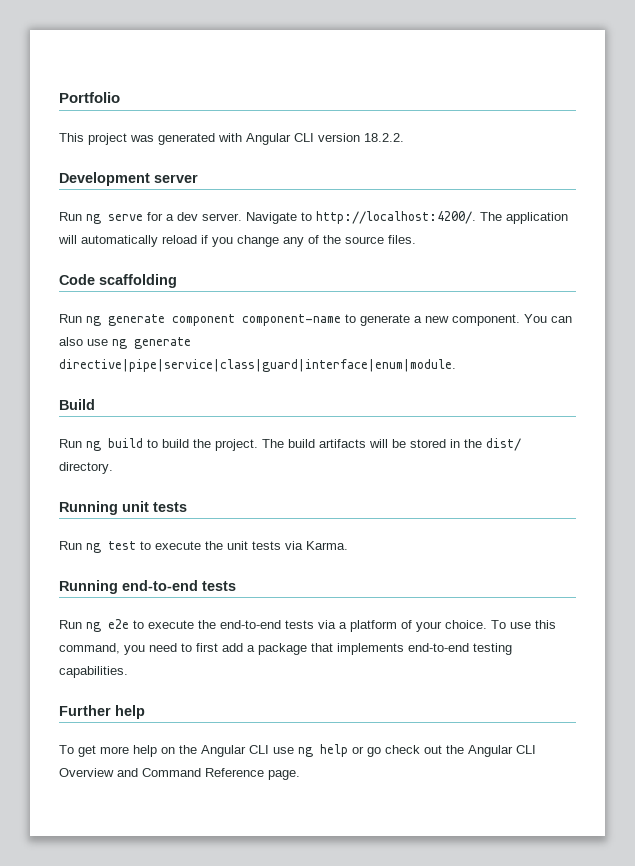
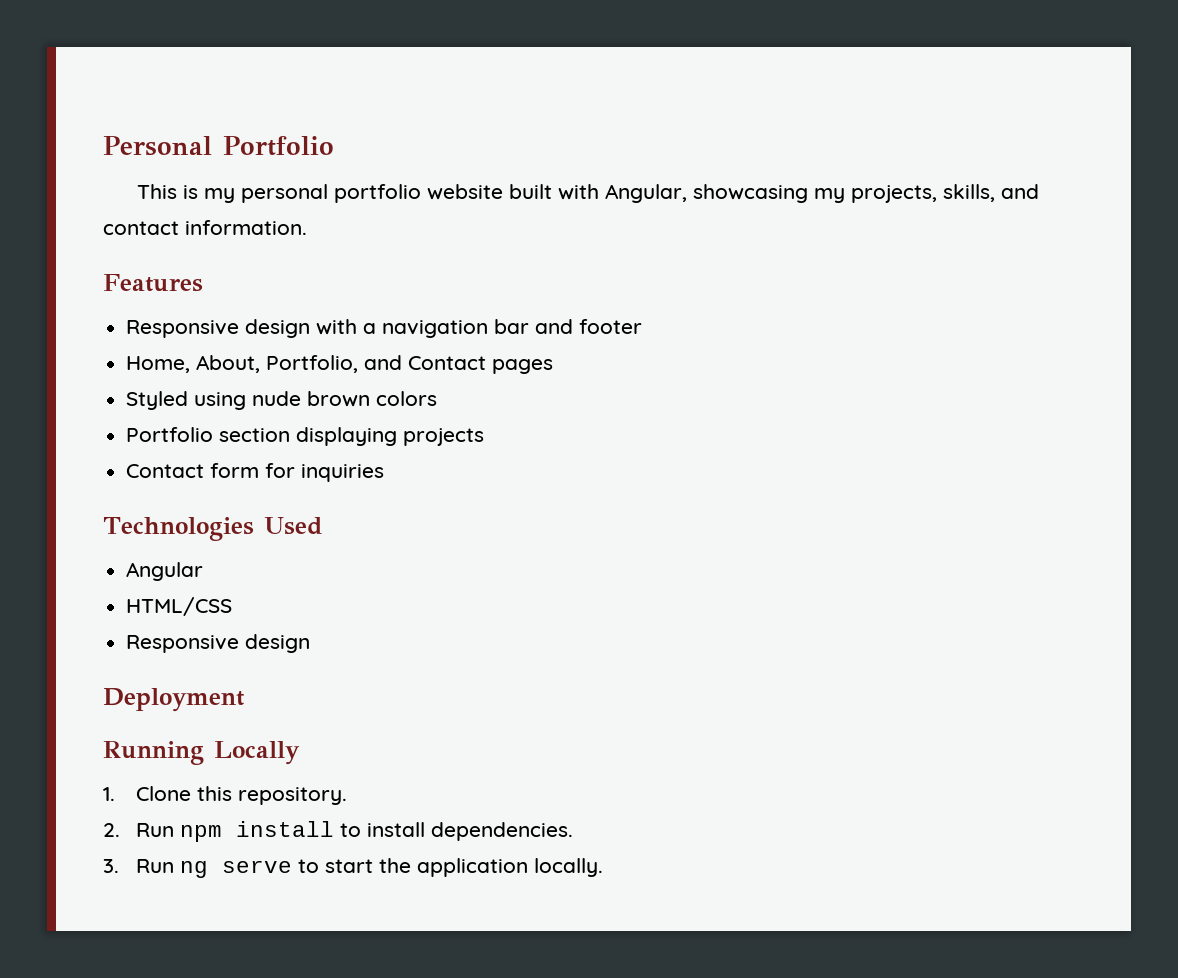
- Portfolio
+ Personal Portfolio
- This project was generated with Angular CLI version 18.2.2.
- Development server
- Run ng serve for a dev server. Navigate to http://localhost:4200/. The application will automatically reload if you change any of the source files.
- Code scaffolding
- Run ng generate component component-name to generate a new component. You can also use ng generate directive|pipe|service|class|guard|interface|enum|module.
- Build
- Run ng build to build the project. The build artifacts will be stored in the dist/ directory.
- Running unit tests
- Run ng test to execute the unit tests via Karma.
- Running end-to-end tests
- Run ng e2e to execute the end-to-end tests via a platform of your choice. To use this command, you need to first add a package that implements end-to-end testing capabilities.
- Further help
- To get more help on the Angular CLI use ng help or go check out the Angular CLI Overview and Command Reference page.
+ This is my personal portfolio website built with Angular, showcasing my projects, skills, and contact information.
+ Features
+ Responsive design with a navigation bar and footer
+ Home, About, Portfolio, and Contact pages
+ Styled using nude brown colors
+ Portfolio section displaying projects
+ Contact form for inquiries
+ Technologies Used
+ Angular
+ HTML/CSS
+ Responsive design
+ Deployment
+ Running Locally
+ 1. Clone this repository.
+ 2. Run npm install to install dependencies.
+ 3. Run ng serve to start the application locally.

